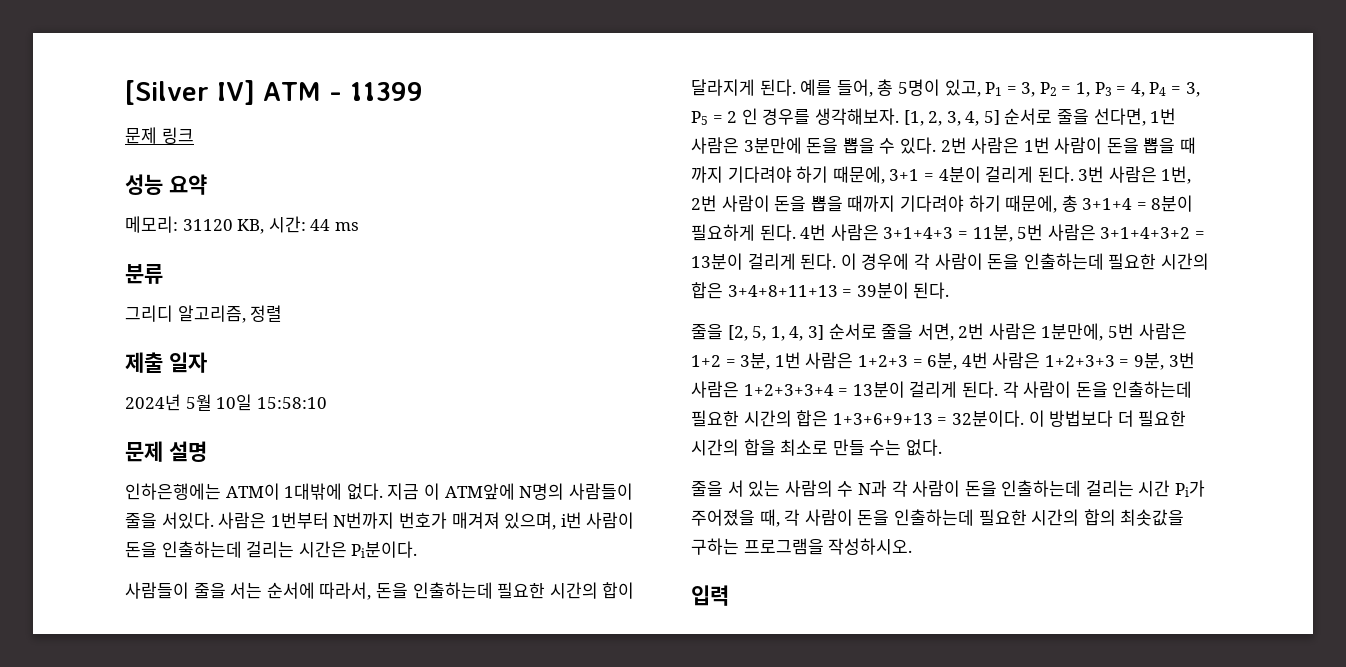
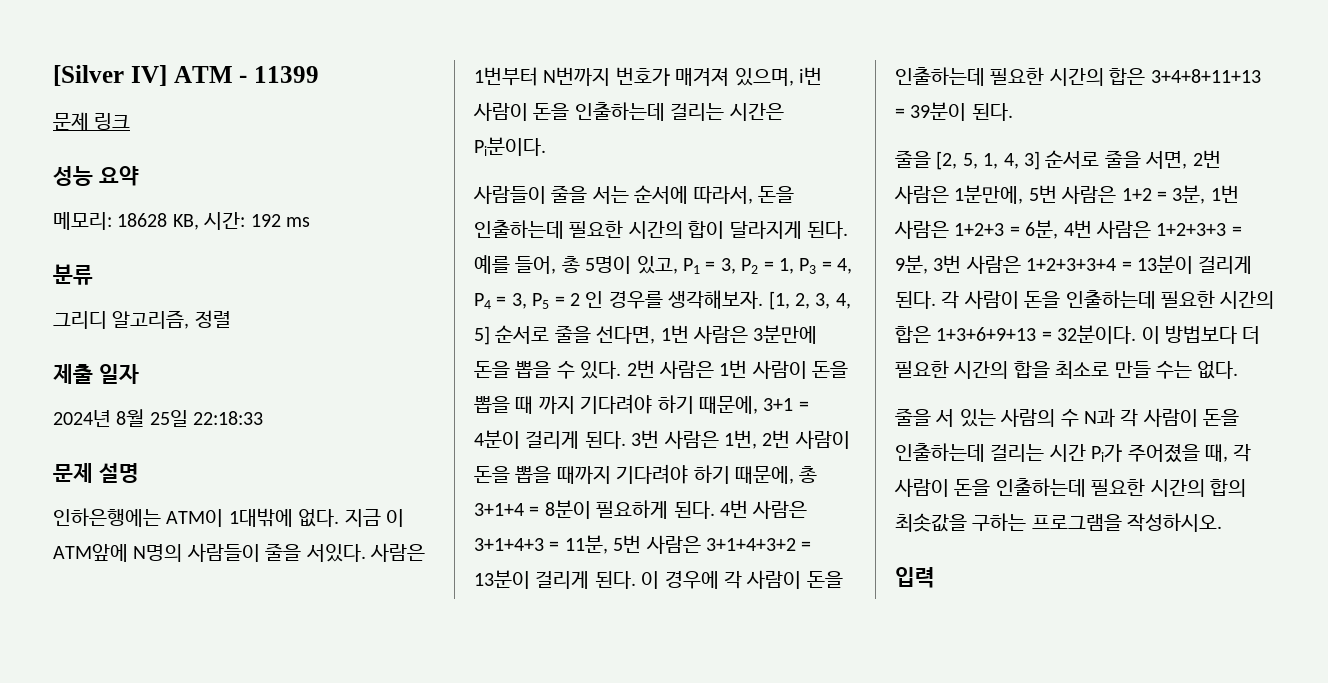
- 메모리: 31120 KB, 시간: 44 ms
+ 메모리: 18628 KB, 시간: 192 ms
- 2024년 5월 10일 15:58:10
+ 2024년 8월 25일 22:18:33

